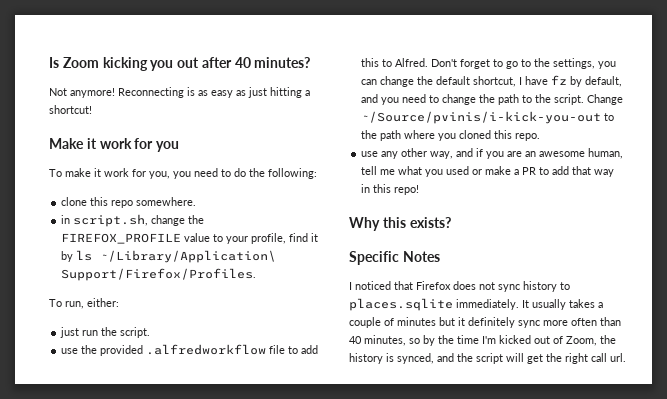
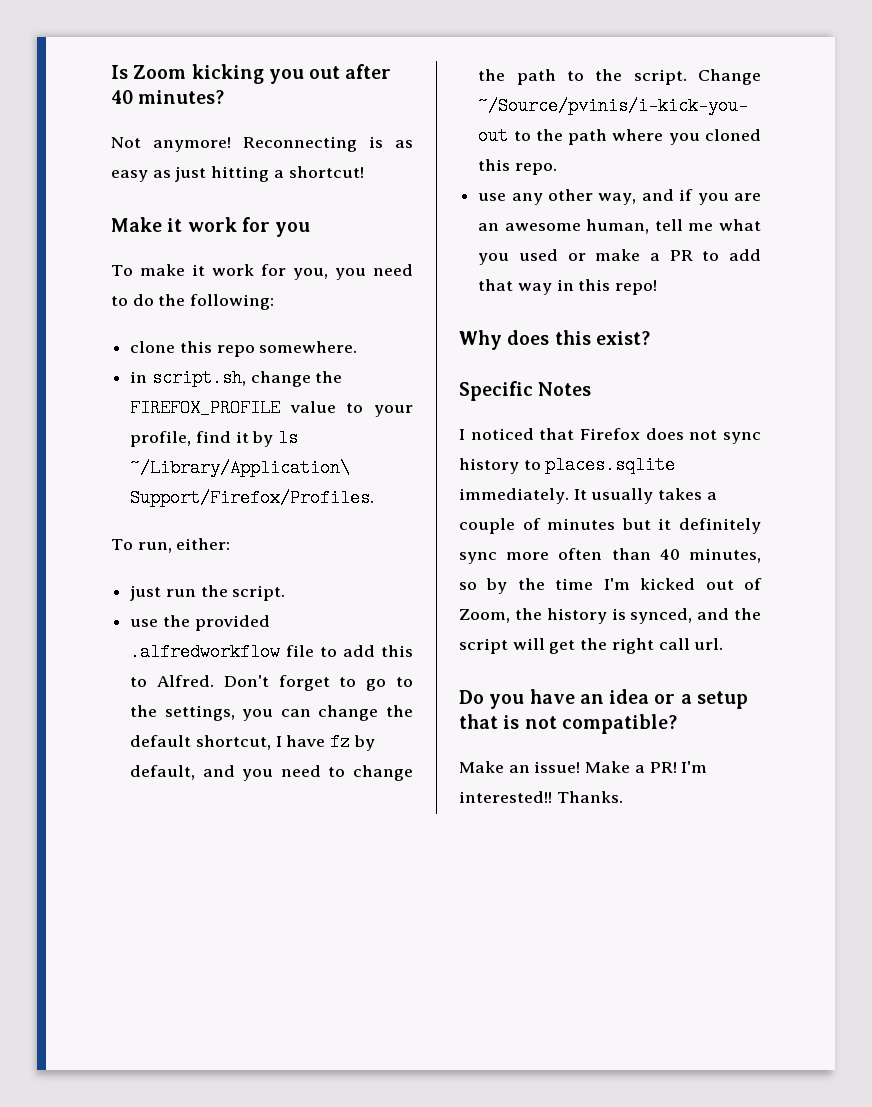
- Why this exists?
+ Why does this exist?
+ Do you have an idea or a setup that is not compatible?
+ Make an issue! Make a PR! I'm interested!! Thanks.

